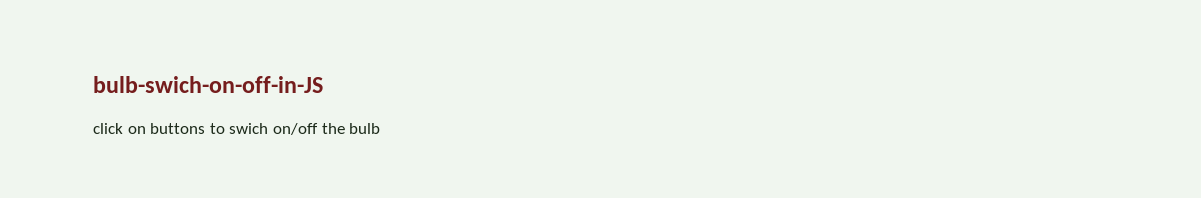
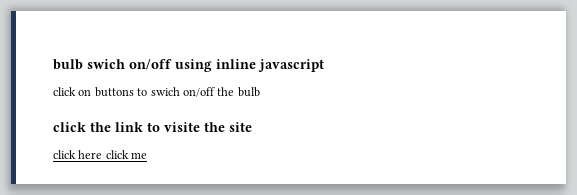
- bulb-swich-on-off-in-JS
+ bulb swich on/off using inline javascript
+ click the link to visite the site
+ click here click me

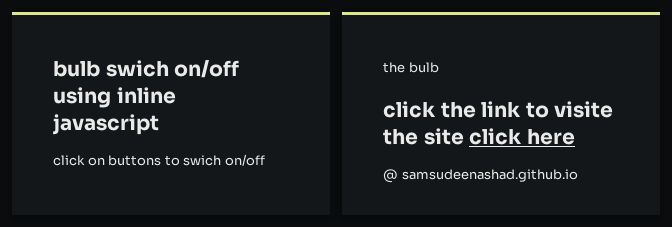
- click the link to visite the site
- click here click me
+ click the link to visite the site click here
+ @ samsudeenashad.github.io

